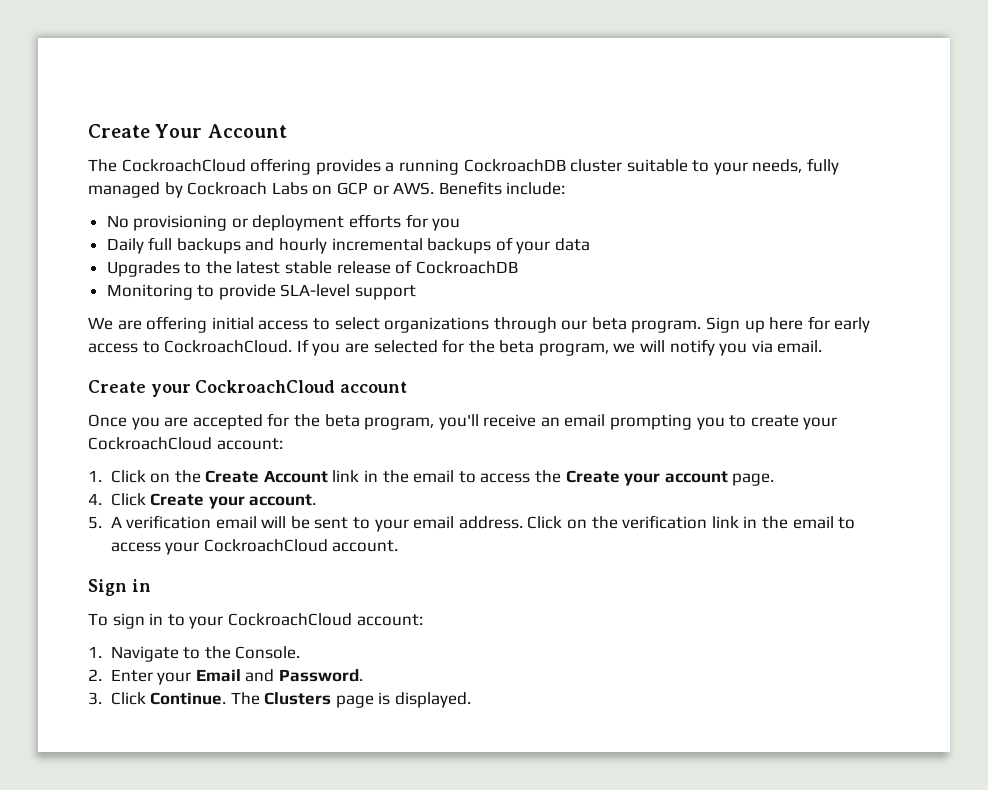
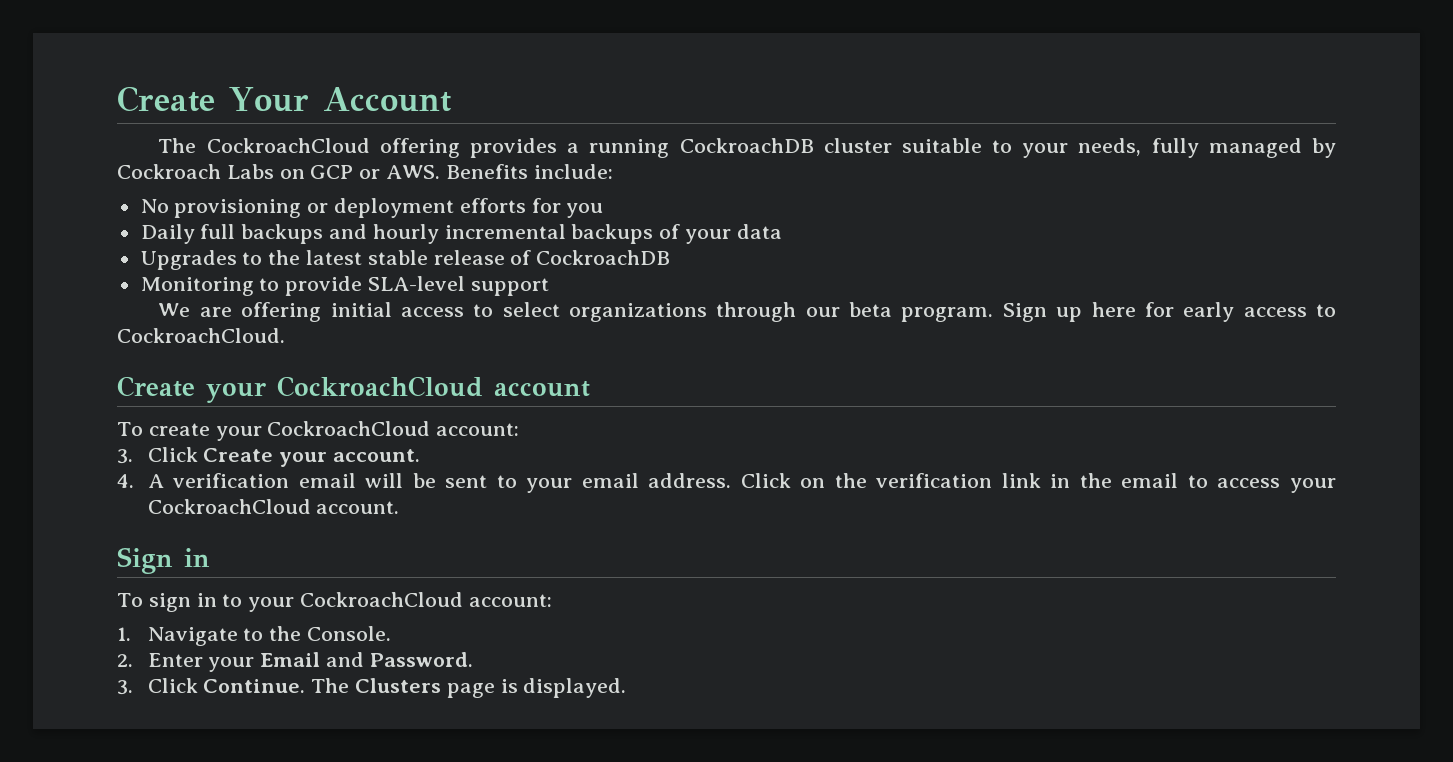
- Sign up here for early access to CockroachCloud. If you are selected for the beta program, we will notify you via email.
+ Sign up here for early access to CockroachCloud.
  Create your CockroachCloud account
- Once you are accepted for the beta program, you'll receive an email prompting you to create your CockroachCloud account:
- 1. Click on the Create Account link in the email to access the Create your account page.
- 4. Click Create your account.
+ To create your CockroachCloud account:
+ 3. Click Create your account.
- 5. A verification email will be sent to your email address.
+ 4. A verification email will be sent to your email address.

